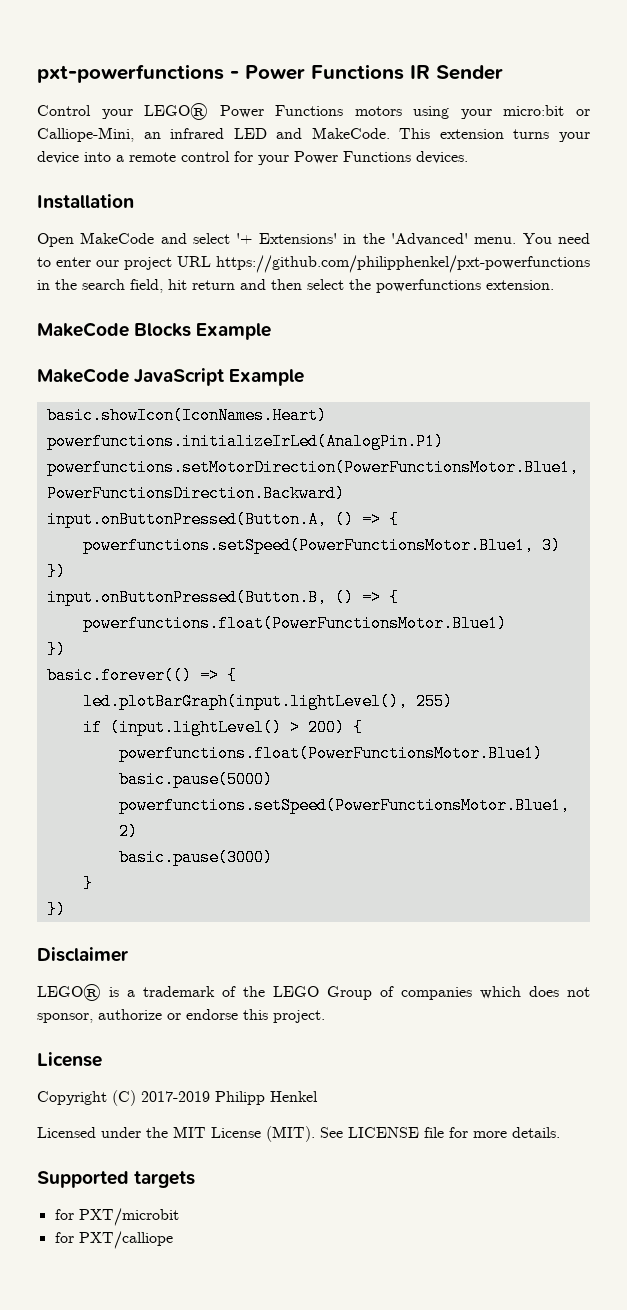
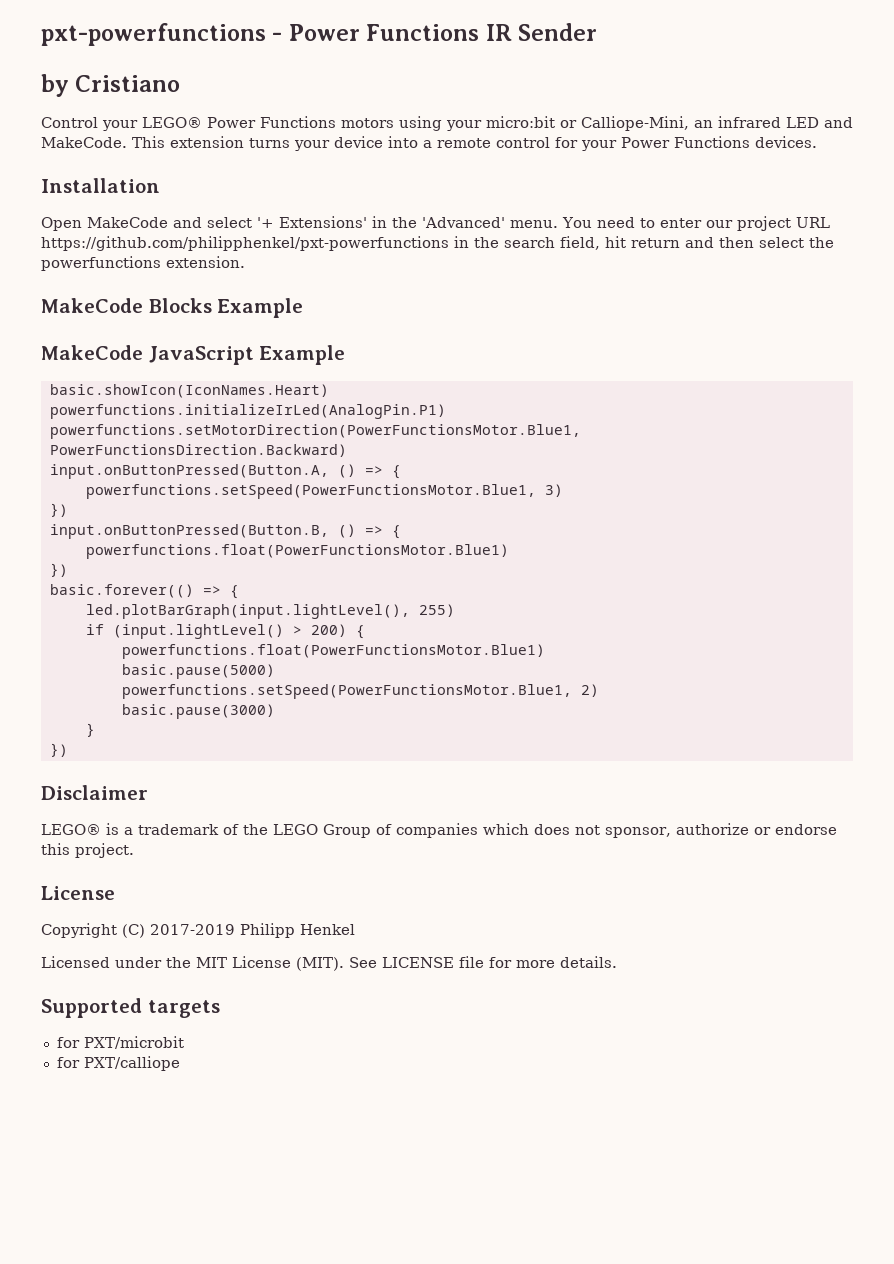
+ by Cristiano

